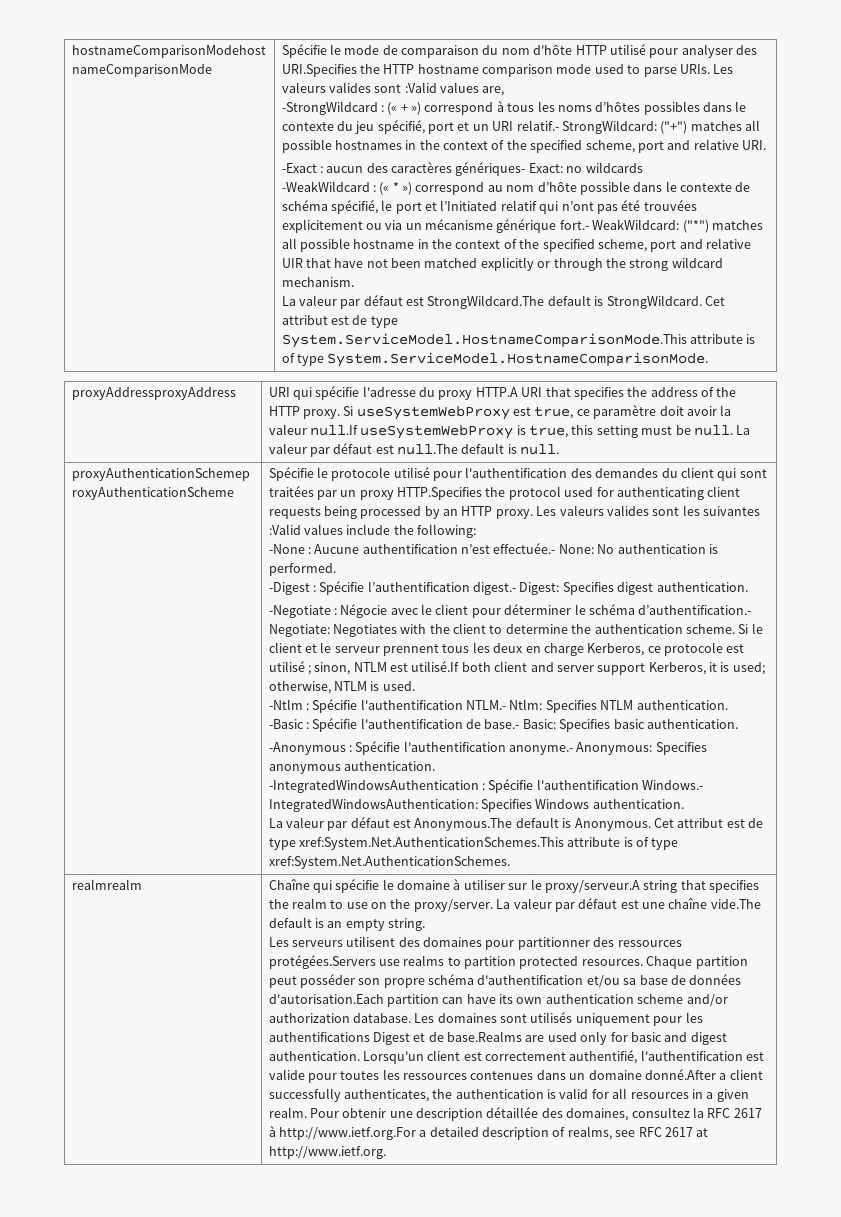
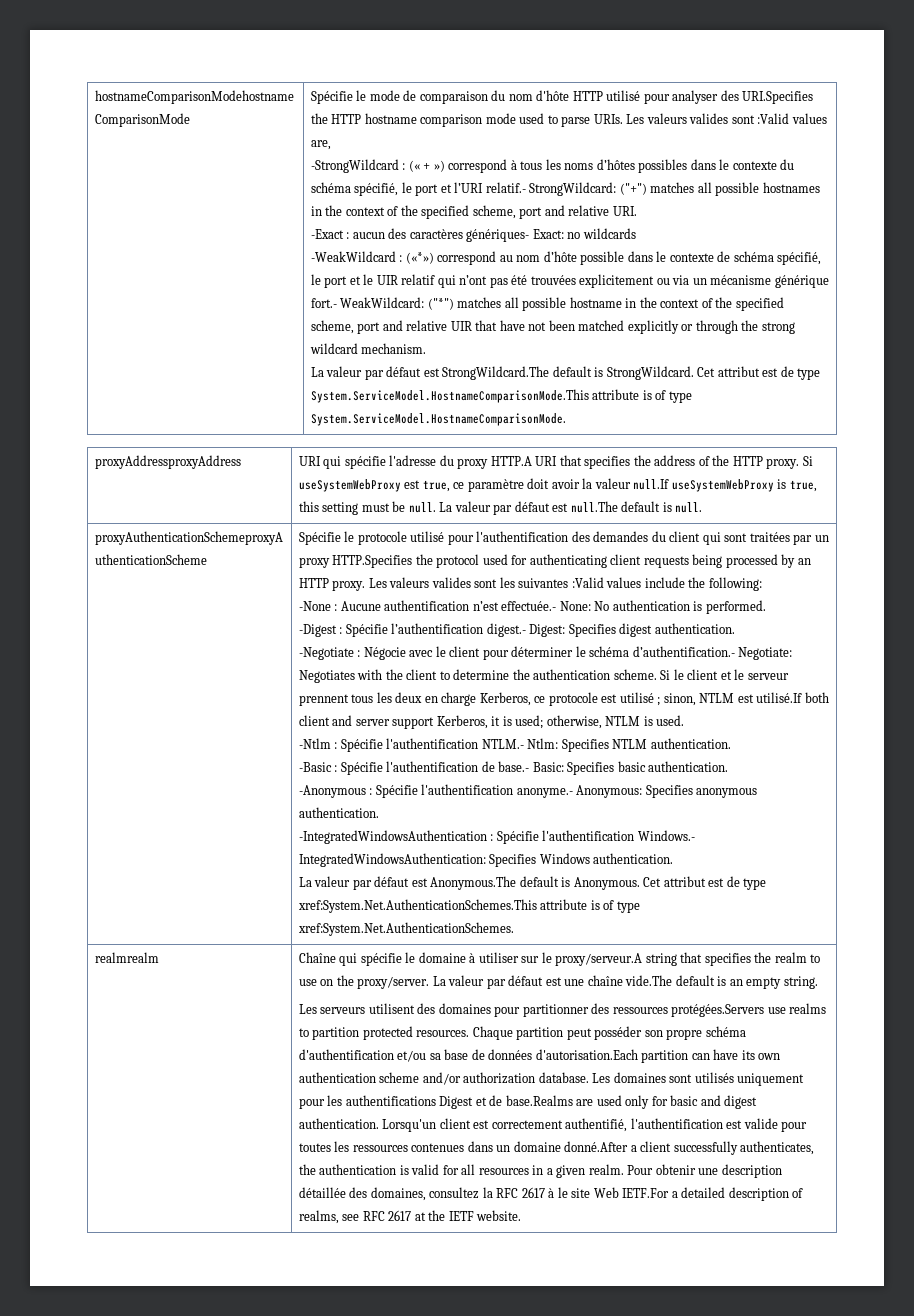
- -StrongWildcard : (« + ») correspond à tous les noms d’hôtes possibles dans le contexte du jeu spécifié, port et un URI relatif.- StrongWildcard: ("+") matches all possible hostnames in the context of the specified scheme, port and relative URI.
+ -StrongWildcard : (« + ») correspond à tous les noms d’hôtes possibles dans le contexte du schéma spécifié, le port et l’URI relatif.- StrongWildcard: ("+") matches all possible hostnames in the context of the specified scheme, port and relative URI.
- -WeakWildcard : (« * ») correspond au nom d’hôte possible dans le contexte de schéma spécifié, le port et l’Initiated relatif qui n’ont pas été trouvées explicitement ou via un mécanisme générique fort.- WeakWildcard: ("*") matches all possible hostname in the context of the specified scheme, port and relative UIR that have not been matched explicitly or through the strong wildcard mechanism.
+ -WeakWildcard : («*») correspond au nom d’hôte possible dans le contexte de schéma spécifié, le port et le UIR relatif qui n’ont pas été trouvées explicitement ou via un mécanisme générique fort.- WeakWildcard: ("*") matches all possible hostname in the context of the specified scheme, port and relative UIR that have not been matched explicitly or through the strong wildcard mechanism.
- Pour obtenir une description détaillée des domaines, consultez la RFC 2617 à http://www.ietf.org.For a detailed description of realms, see RFC 2617 at http://www.ietf.org.
+ Pour obtenir une description détaillée des domaines, consultez la RFC 2617 à le site Web IETF.For a detailed description of realms, see RFC 2617 at the IETF website.

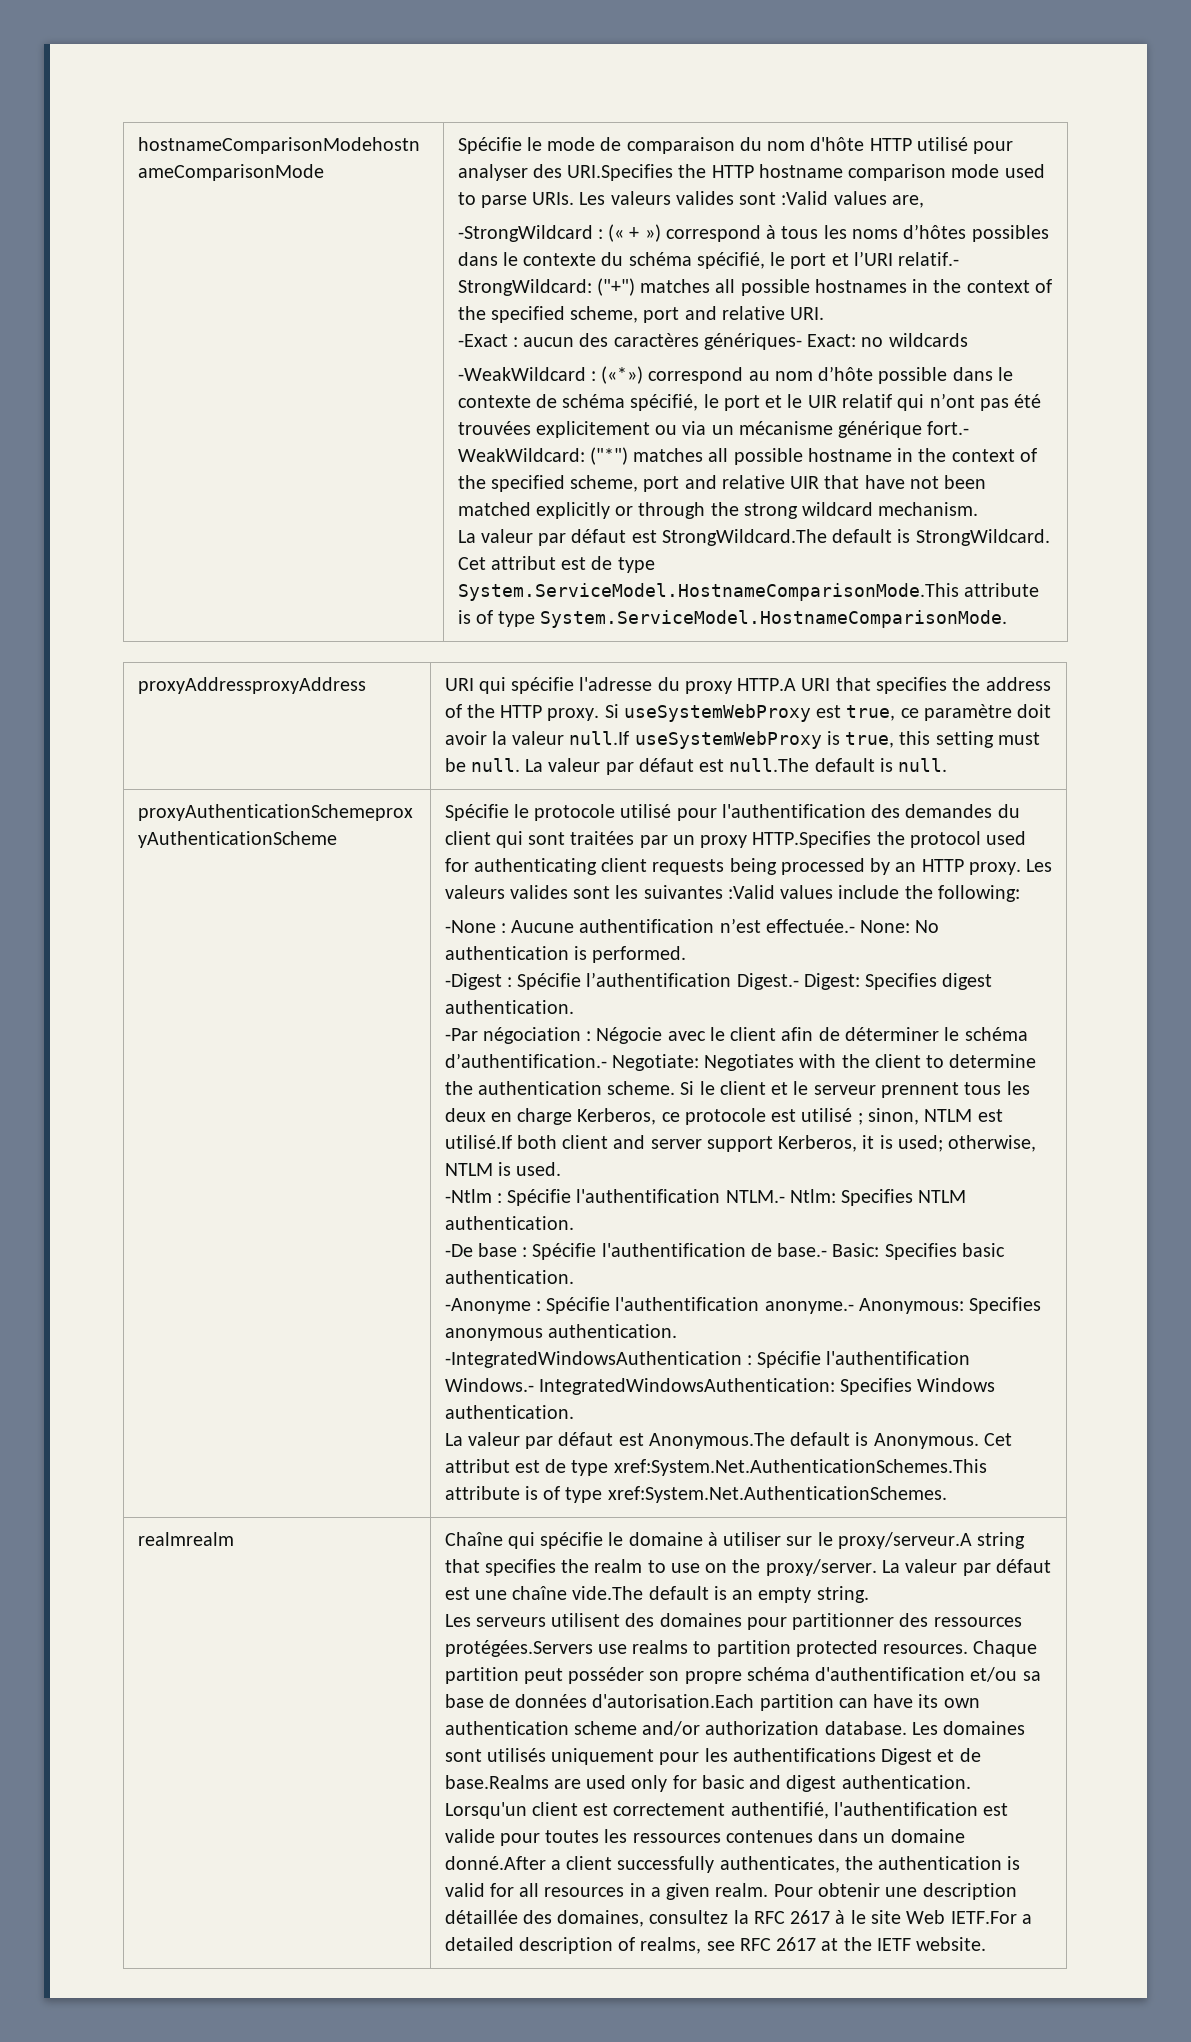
- -Digest : Spécifie l’authentification digest.- Digest: Specifies digest authentication.
+ -Digest : Spécifie l’authentification Digest.- Digest: Specifies digest authentication.
- -Negotiate : Négocie avec le client pour déterminer le schéma d’authentification.- Negotiate: Negotiates with the client to determine the authentication scheme.
+ -Par négociation : Négocie avec le client afin de déterminer le schéma d’authentification.- Negotiate: Negotiates with the client to determine the authentication scheme.
- -Basic : Spécifie l'authentification de base.- Basic: Specifies basic authentication.
+ -De base : Spécifie l'authentification de base.- Basic: Specifies basic authentication.
- -Anonymous : Spécifie l'authentification anonyme.- Anonymous: Specifies anonymous authentication.
+ -Anonyme : Spécifie l'authentification anonyme.- Anonymous: Specifies anonymous authentication.

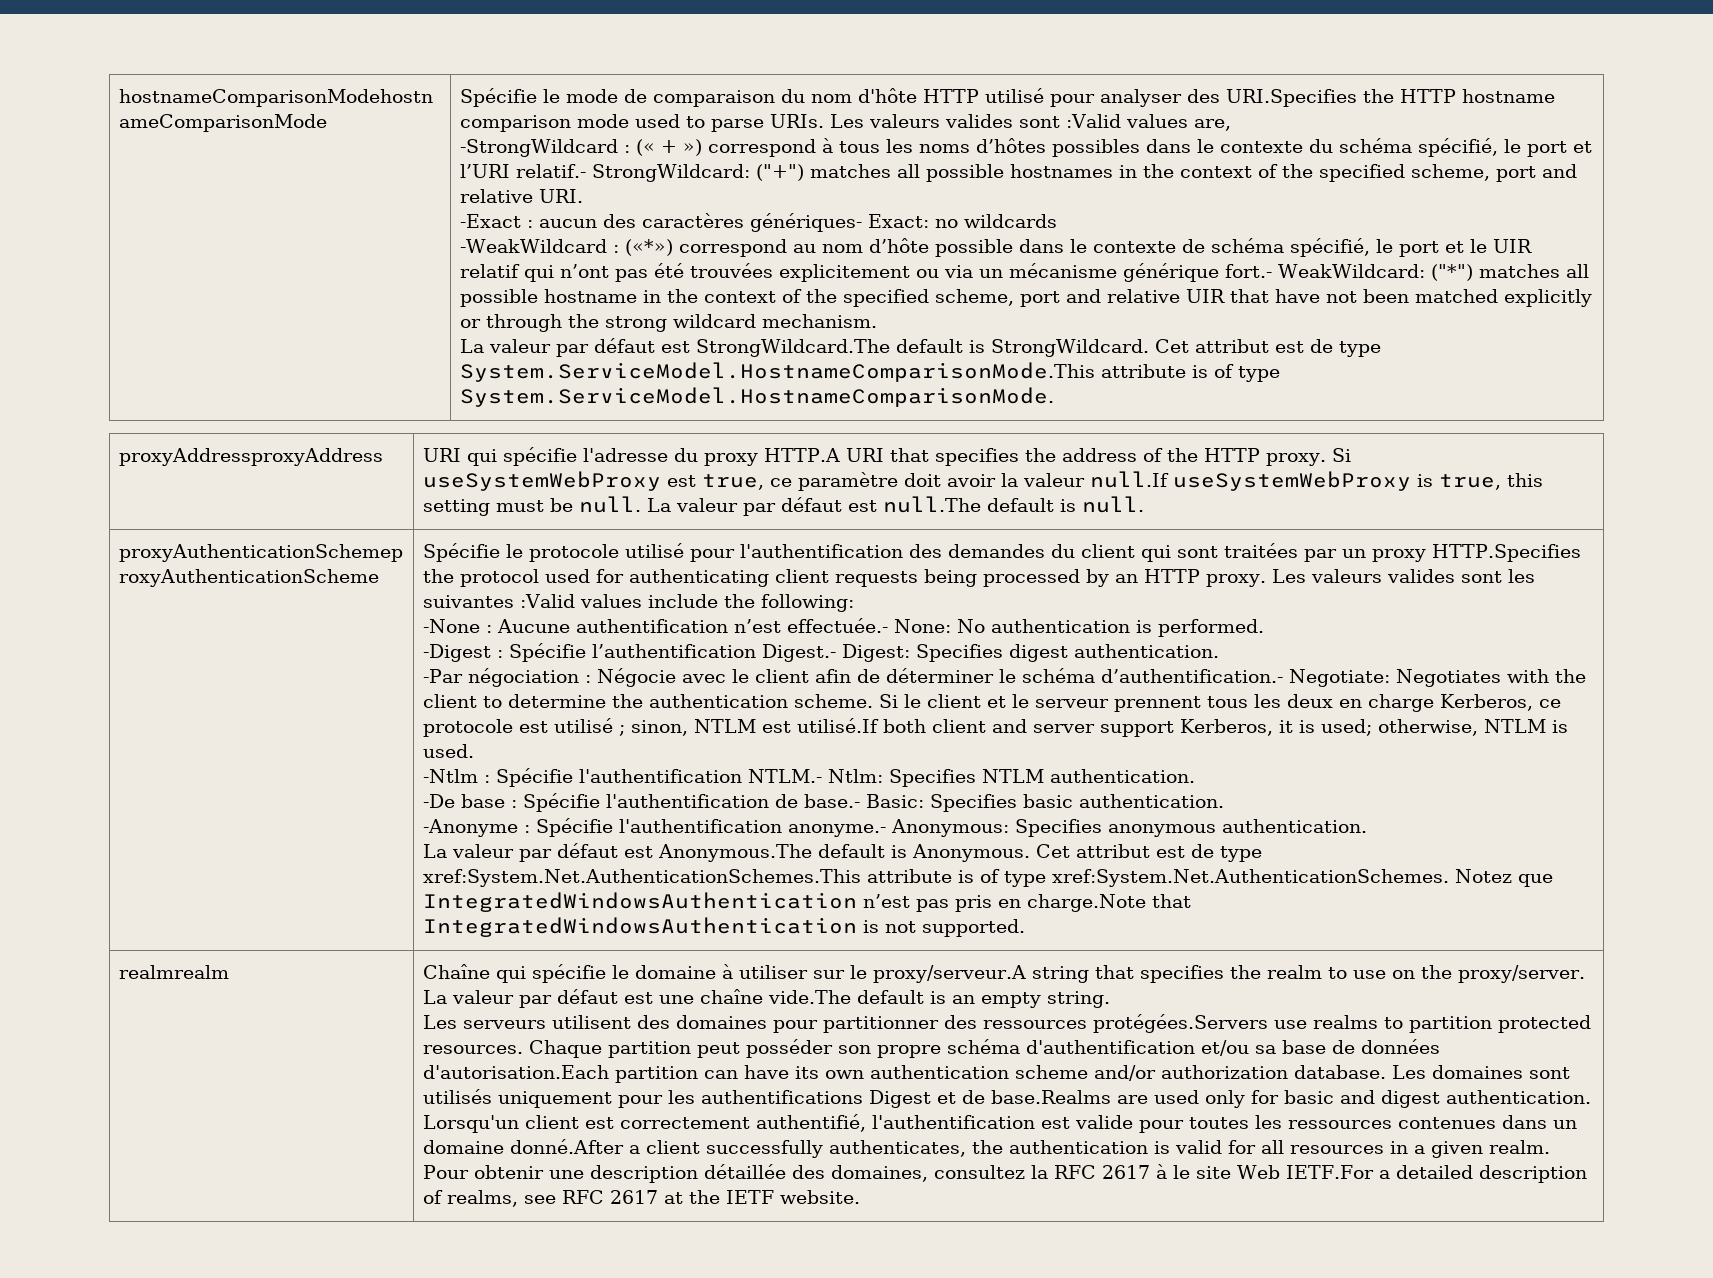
- -IntegratedWindowsAuthentication : Spécifie l'authentification Windows.- IntegratedWindowsAuthentication: Specifies Windows authentication.
- Cet attribut est de type xref:System.Net.AuthenticationSchemes.This attribute is of type xref:System.Net.AuthenticationSchemes.
+ Cet attribut est de type xref:System.Net.AuthenticationSchemes.This attribute is of type xref:System.Net.AuthenticationSchemes. Notez que IntegratedWindowsAuthentication n’est pas pris en charge.Note that IntegratedWindowsAuthentication is not supported.

